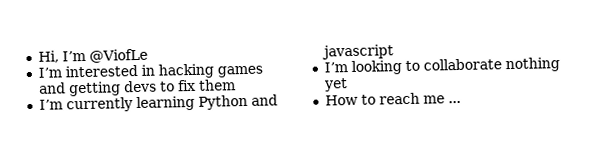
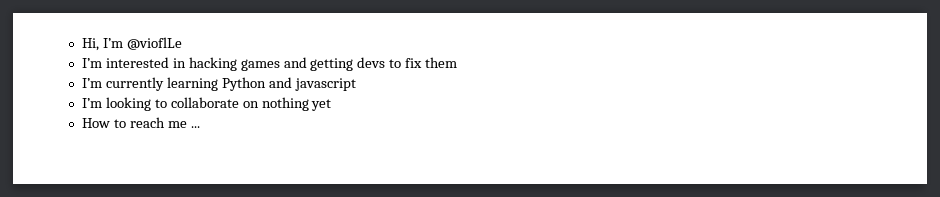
- Hi, I’m @ViofLe
+ Hi, I’m @vioflLe
- I’m looking to collaborate nothing yet
+ I’m looking to collaborate on nothing yet

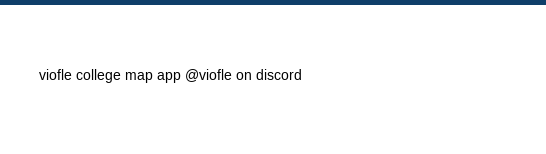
- Hi, I’m @vioflLe
- I’m interested in hacking games and getting devs to fix them
- I’m currently learning Python and javascript
- I’m looking to collaborate on nothing yet
- How to reach me ...
+ viofle college map app @viofle on discord

